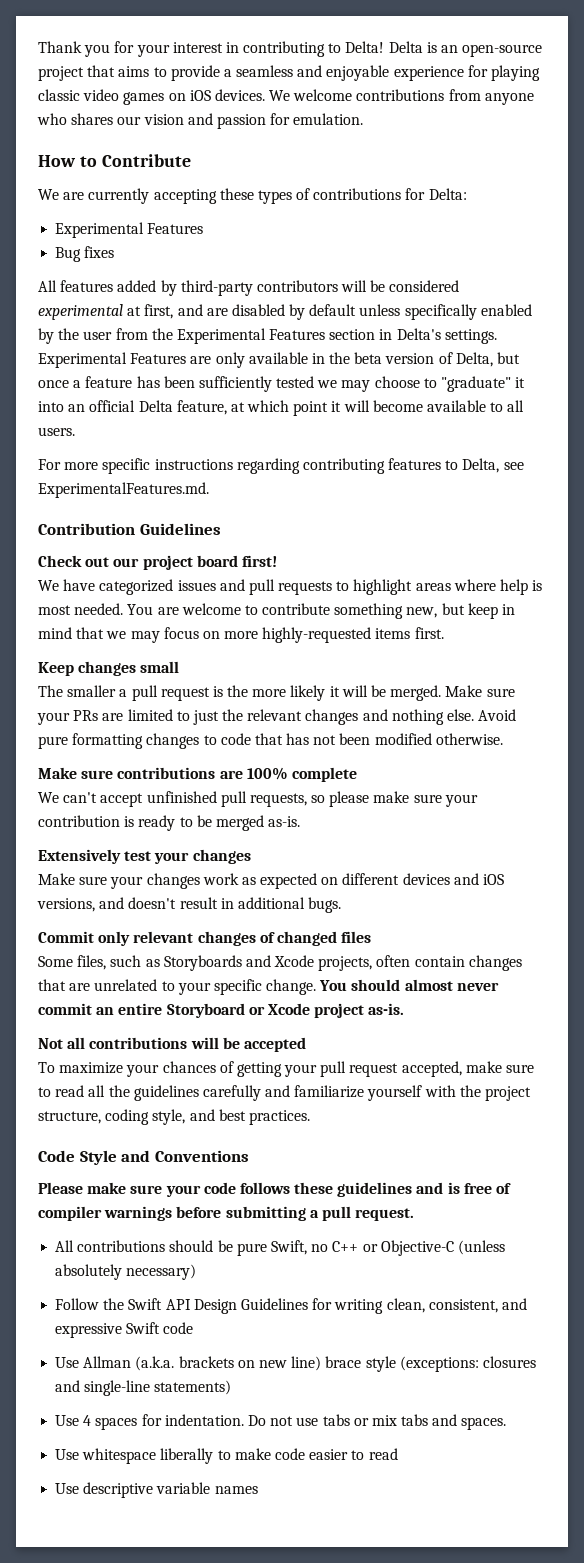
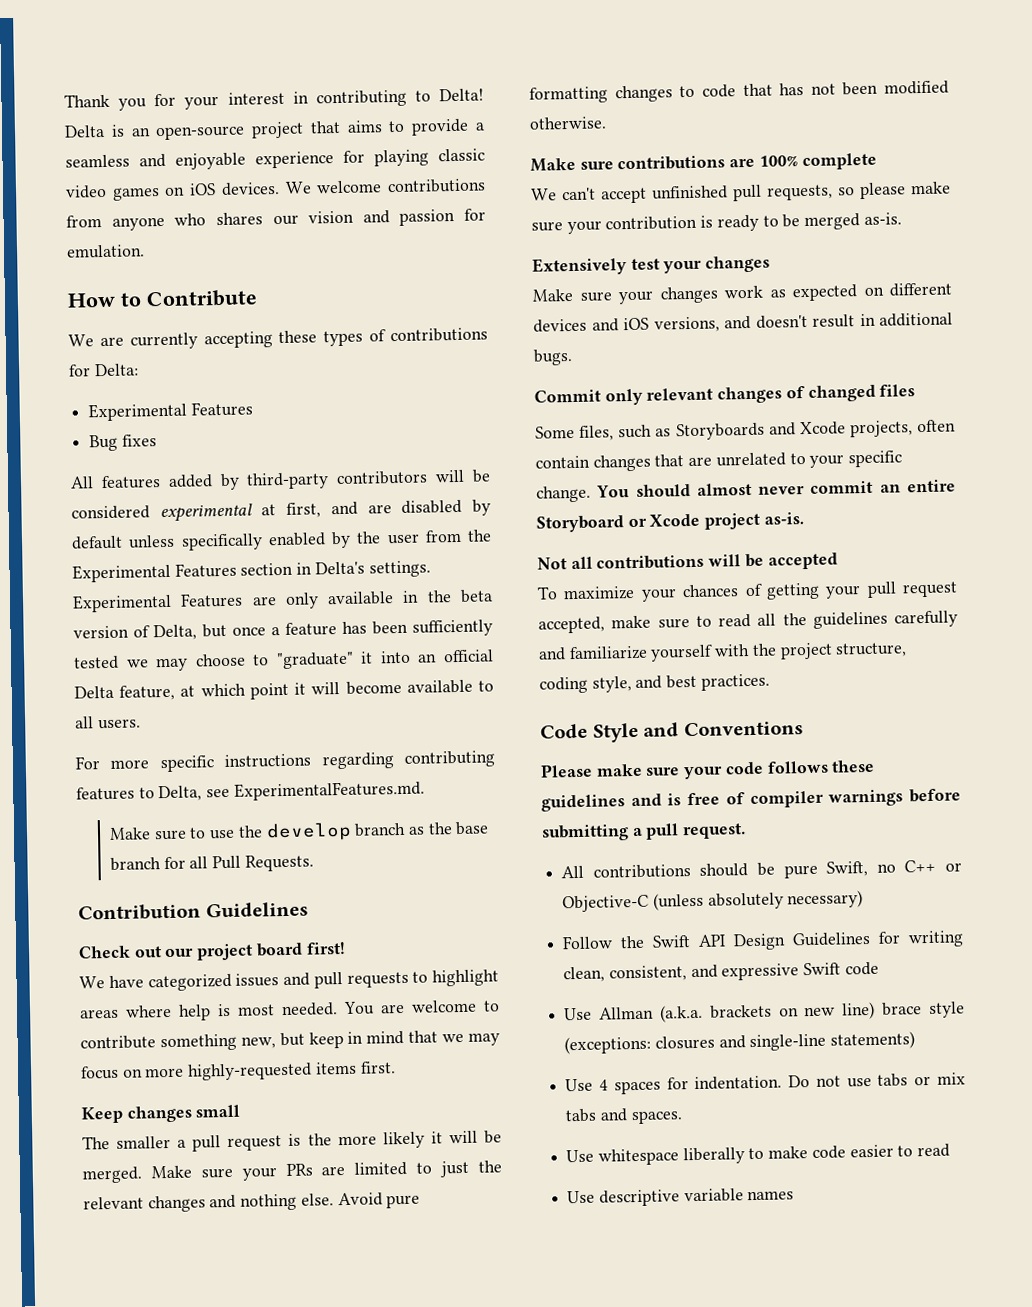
+ Make sure to use the develop branch as the base branch for all Pull Requests.

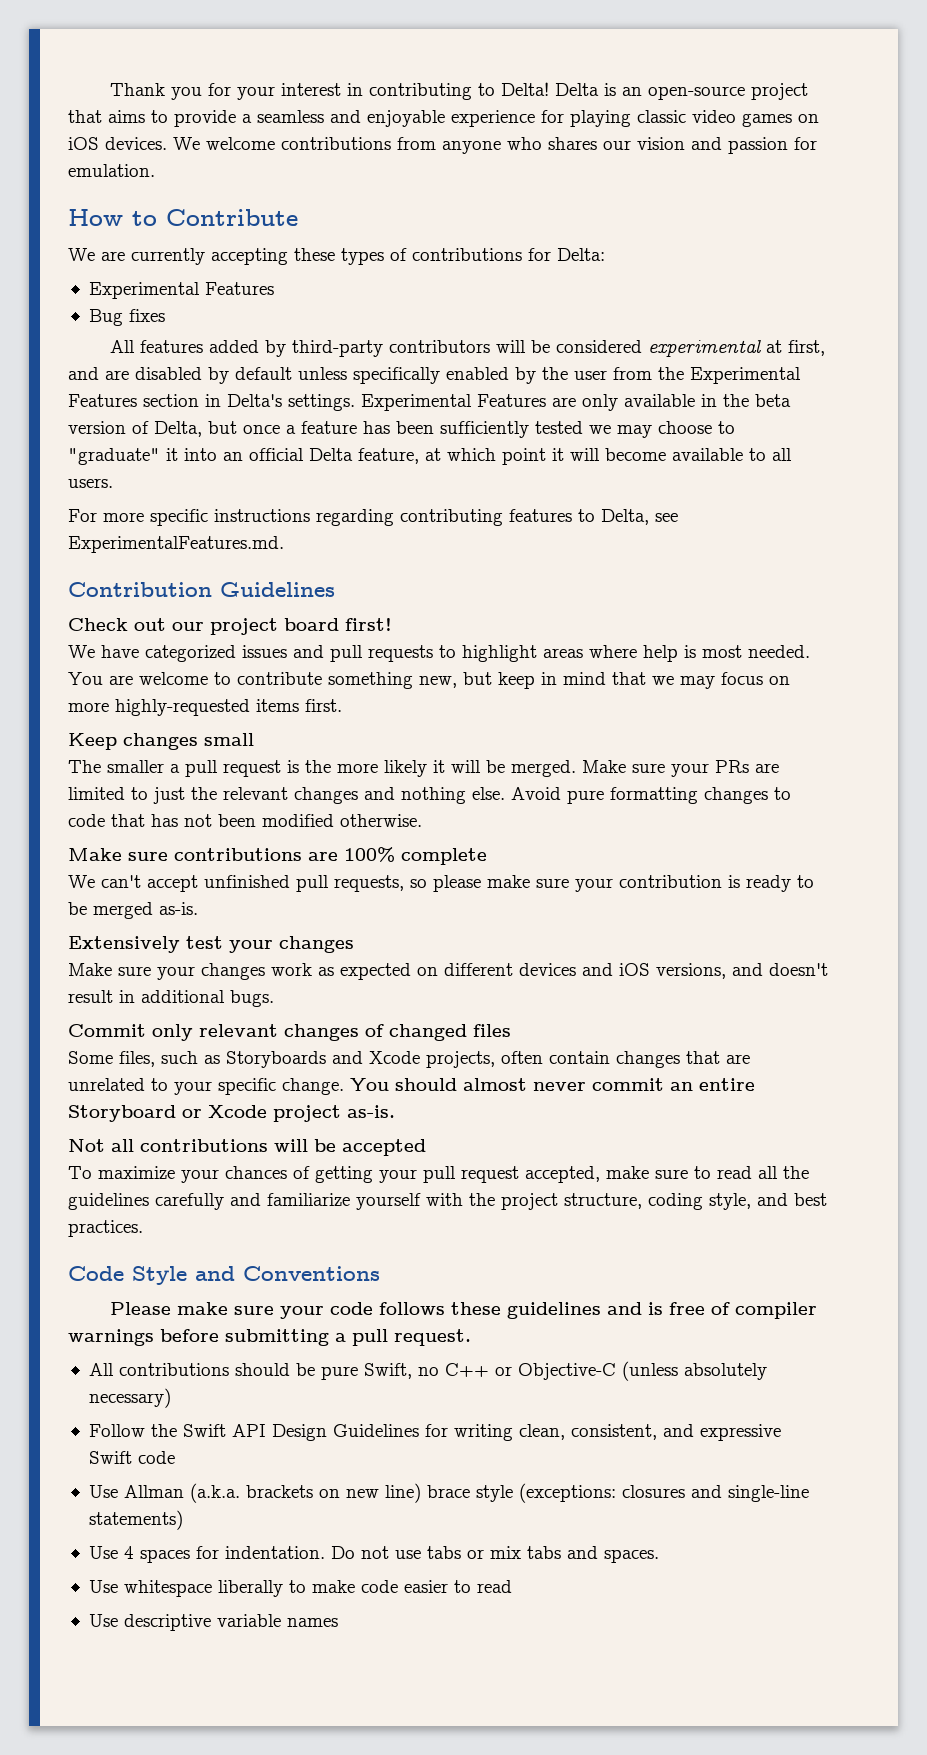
- Make sure to use the develop branch as the base branch for all Pull Requests.

